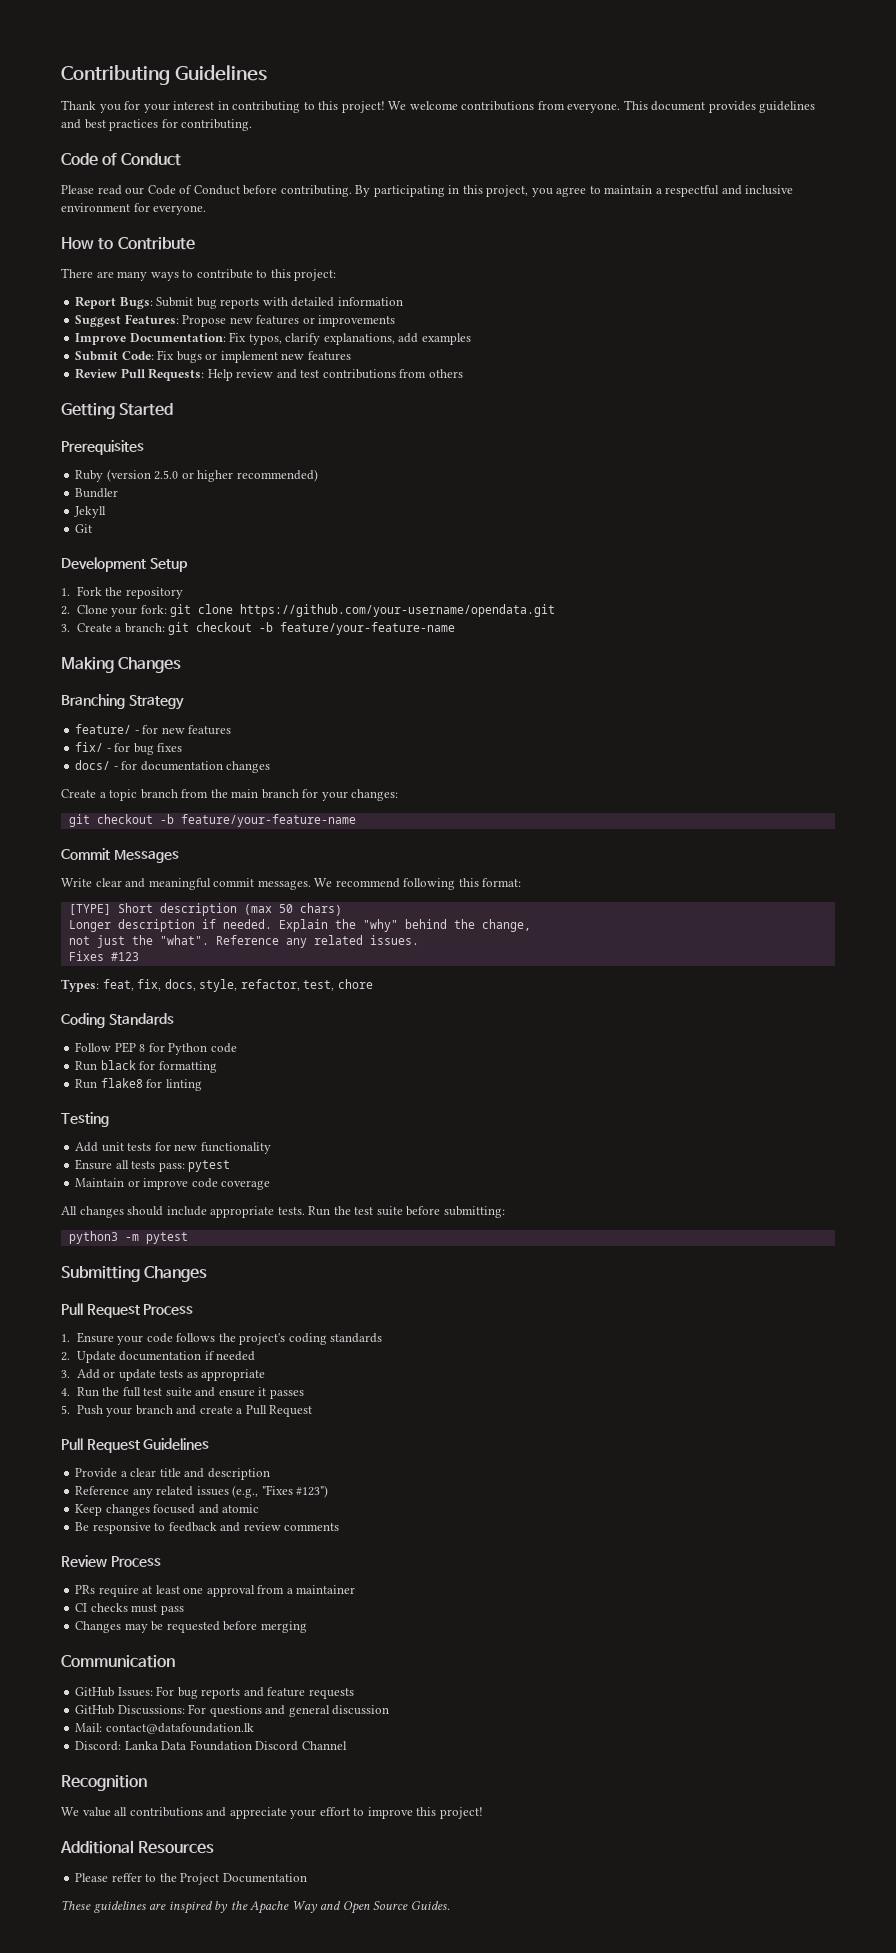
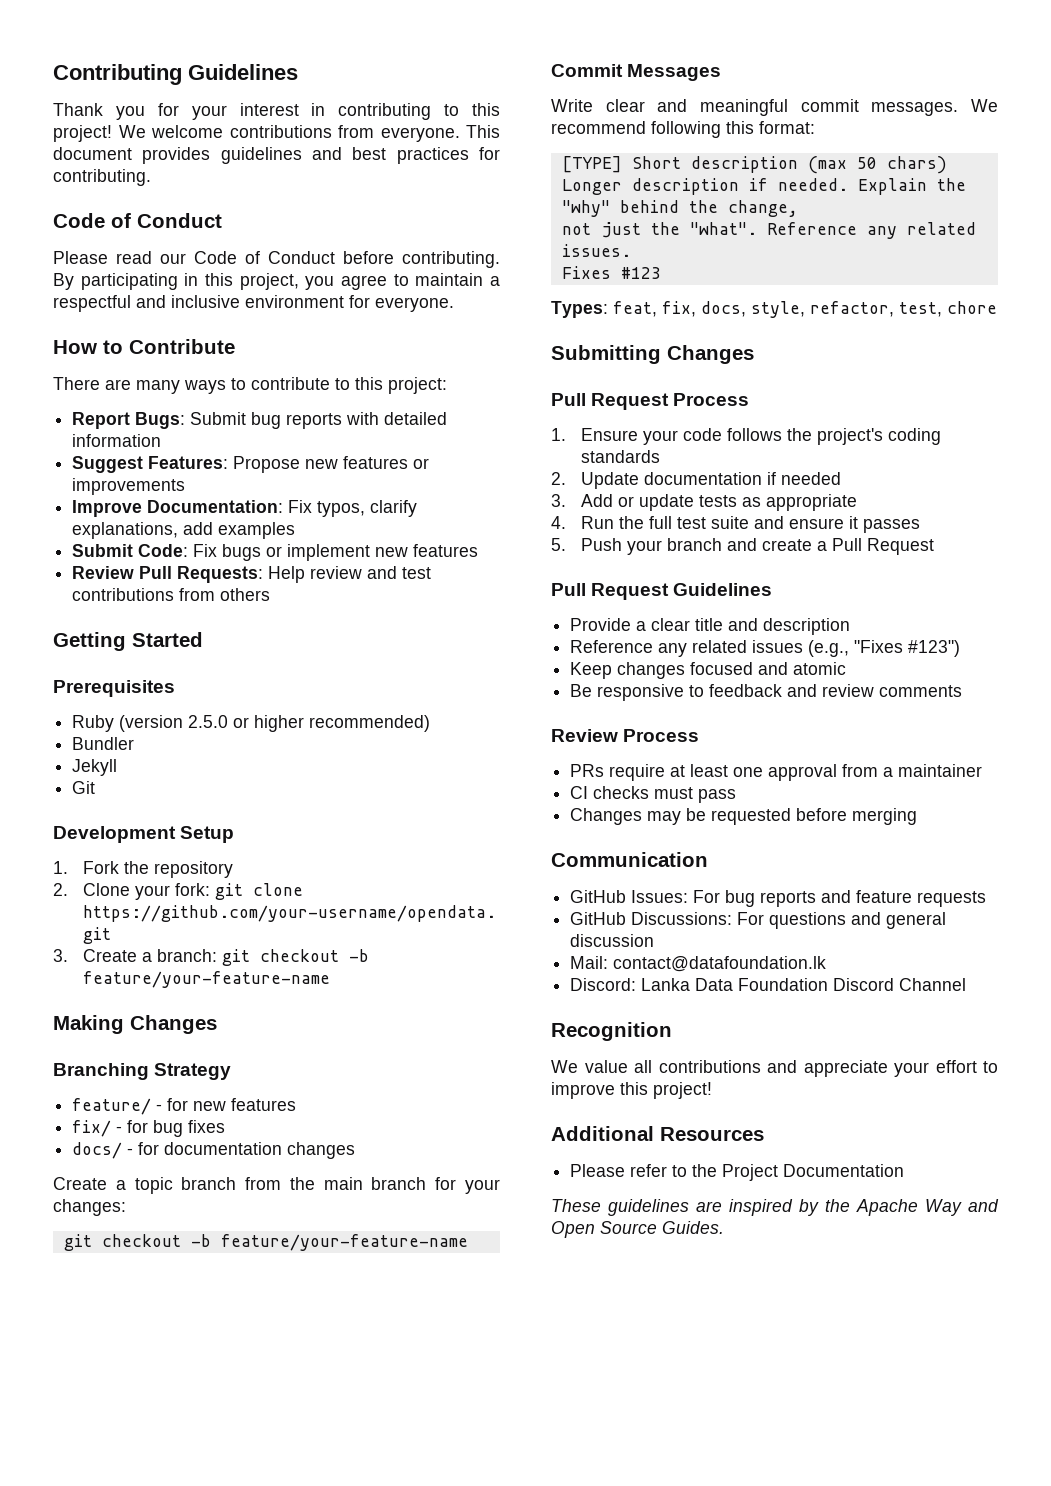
- Coding Standards
- Follow PEP 8 for Python code
- Run black for formatting
- Run flake8 for linting
- Testing
- Add unit tests for new functionality
- Ensure all tests pass: pytest
- Maintain or improve code coverage
- All changes should include appropriate tests. Run the test suite before submitting:
- python3 -m pytest
- Please reffer to the Project Documentation
+ Please refer to the Project Documentation

